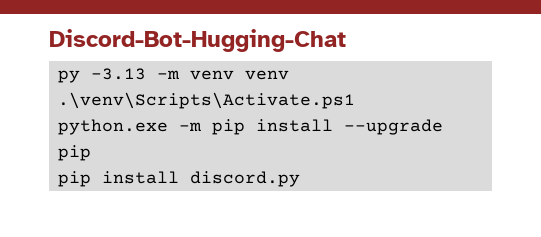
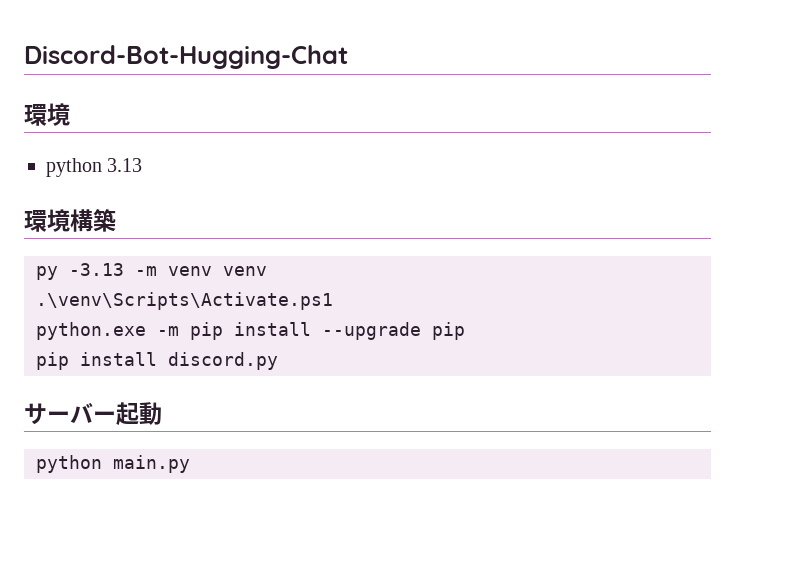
  Discord-Bot-Hugging-Chat
+ 環境
+ python 3.13
+ 環境構築
+ サーバー起動
+ python main.py

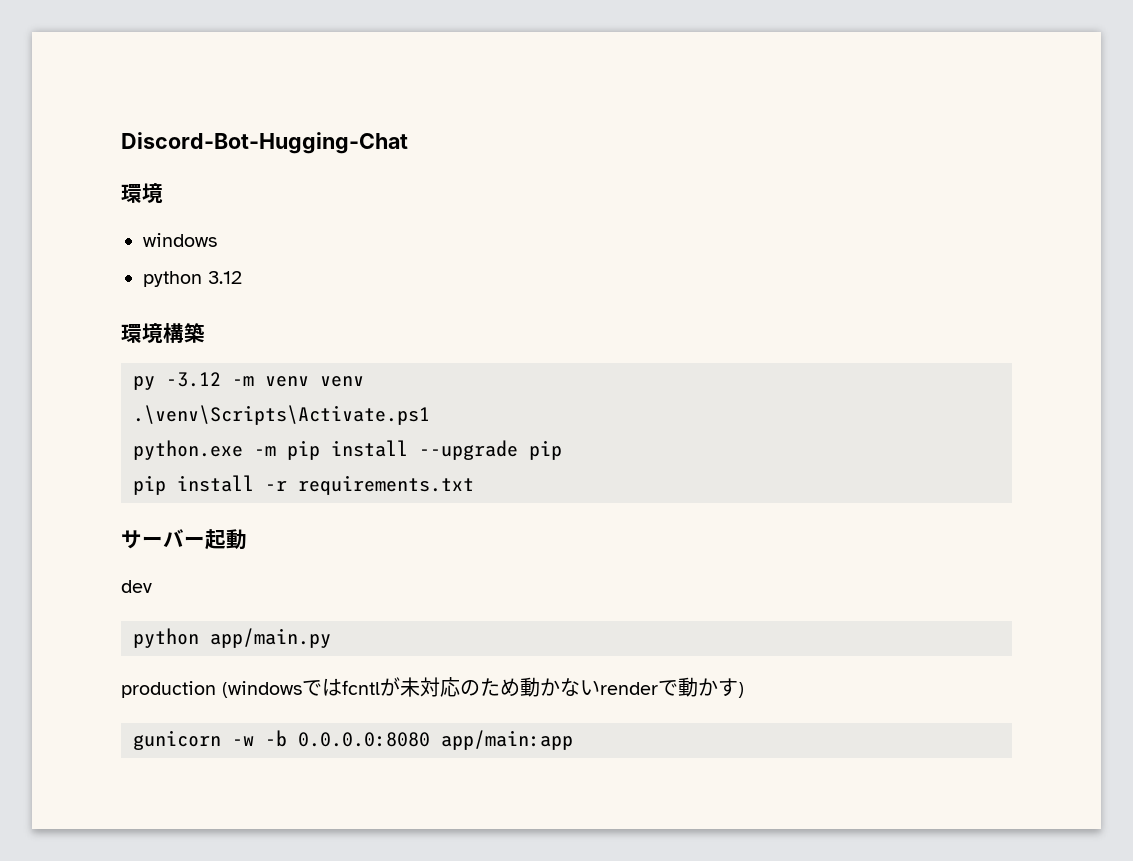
- python 3.13
+ windows
+ python 3.12
- py -3.13 -m venv venv
+ py -3.12 -m venv venv
- pip install discord.py
+ pip install -r requirements.txt
- python main.py
+ dev
+ python app/main.py
+ production (windowsではfcntlが未対応のため動かないrenderで動かす)
+ gunicorn -w -b 0.0.0.0:8080 app/main:app

